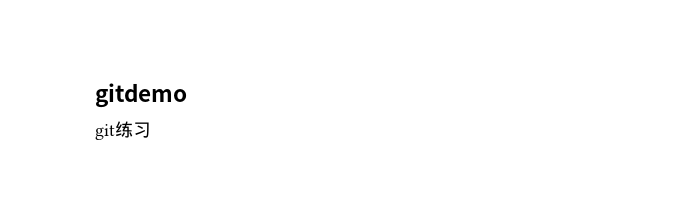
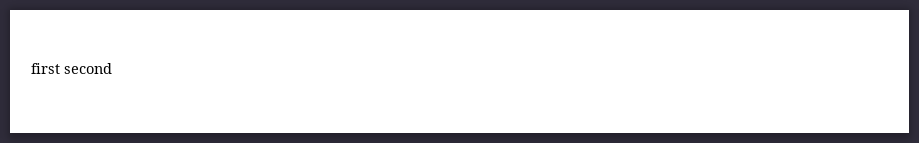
- gitdemo
- git练习
+ first second

